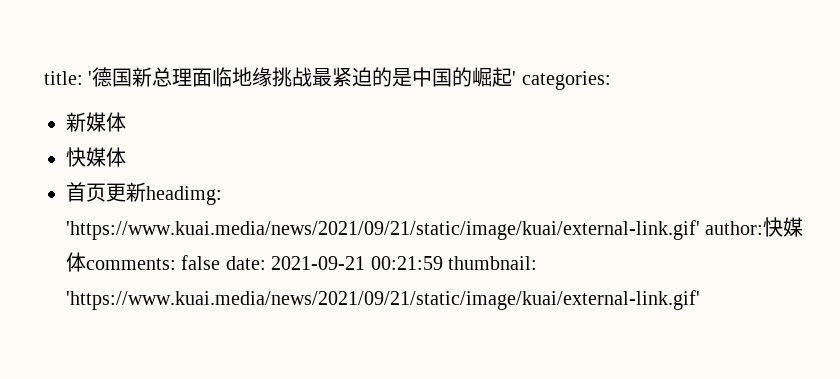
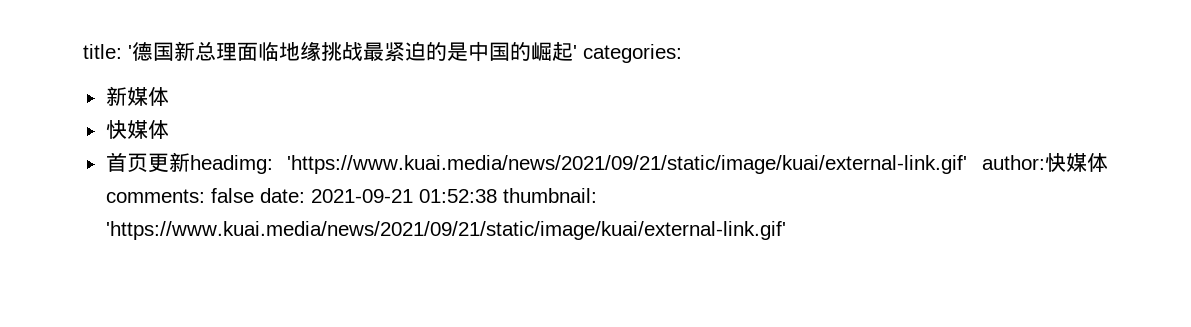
- 首页更新headimg: 'https://www.kuai.media/news/2021/09/21/static/image/kuai/external-link.gif' author:快媒体comments: false date: 2021-09-21 00:21:59 thumbnail: 'https://www.kuai.media/news/2021/09/21/static/image/kuai/external-link.gif'
+ 首页更新headimg: 'https://www.kuai.media/news/2021/09/21/static/image/kuai/external-link.gif' author:快媒体comments: false date: 2021-09-21 01:52:38 thumbnail: 'https://www.kuai.media/news/2021/09/21/static/image/kuai/external-link.gif'

